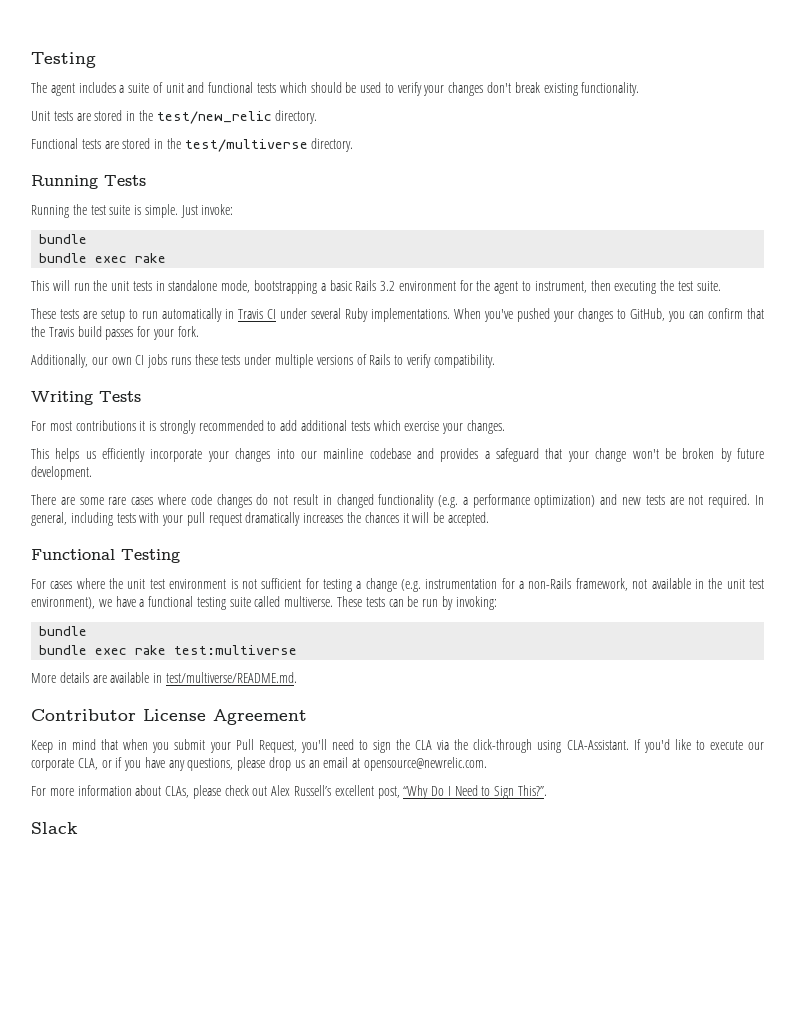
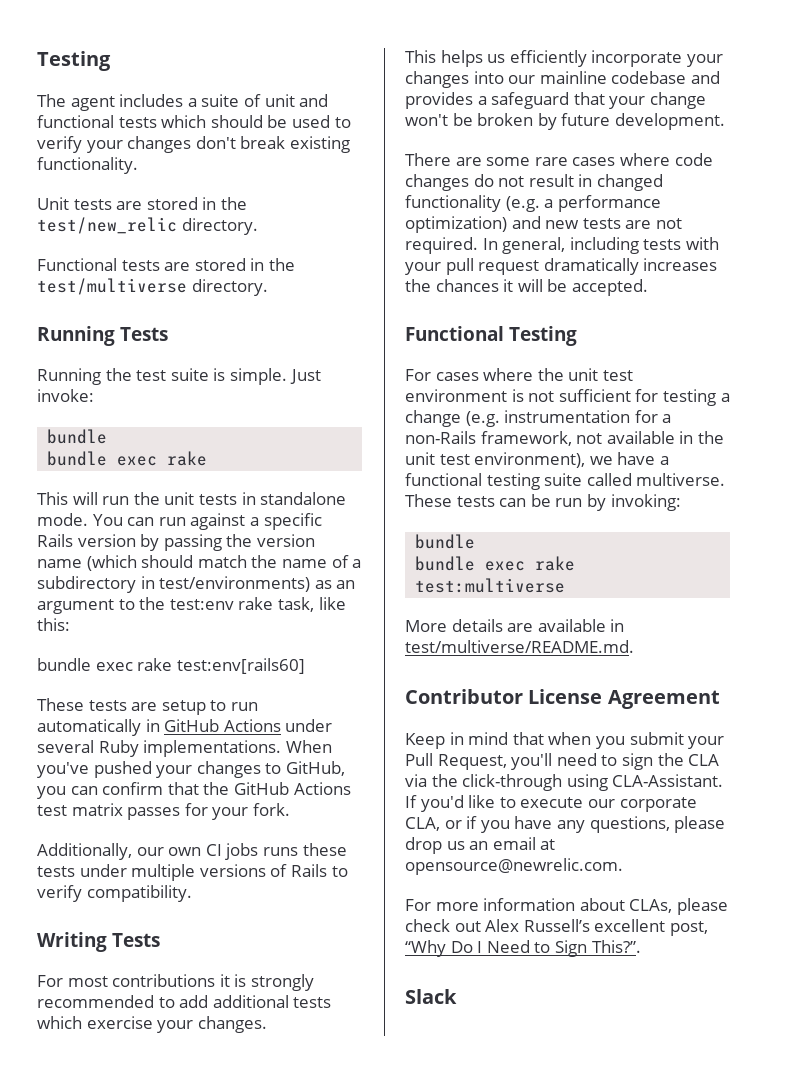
- This will run the unit tests in standalone mode, bootstrapping a basic Rails 3.2 environment for the agent to instrument, then executing the test suite.
+ This will run the unit tests in standalone mode. You can run against a specific Rails version by passing the version name (which should match the name of a subdirectory in test/environments) as an argument to the test:env rake task, like this:
+ bundle exec rake test:env[rails60]
- These tests are setup to run automatically in Travis CI under several Ruby implementations.
+ These tests are setup to run automatically in GitHub Actions under several Ruby implementations.
- When you've pushed your changes to GitHub, you can confirm that the Travis build passes for your fork.
+ When you've pushed your changes to GitHub, you can confirm that the GitHub Actions test matrix passes for your fork.

